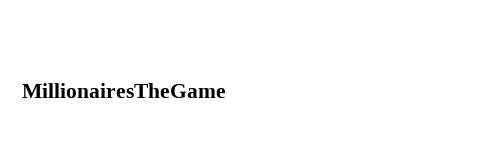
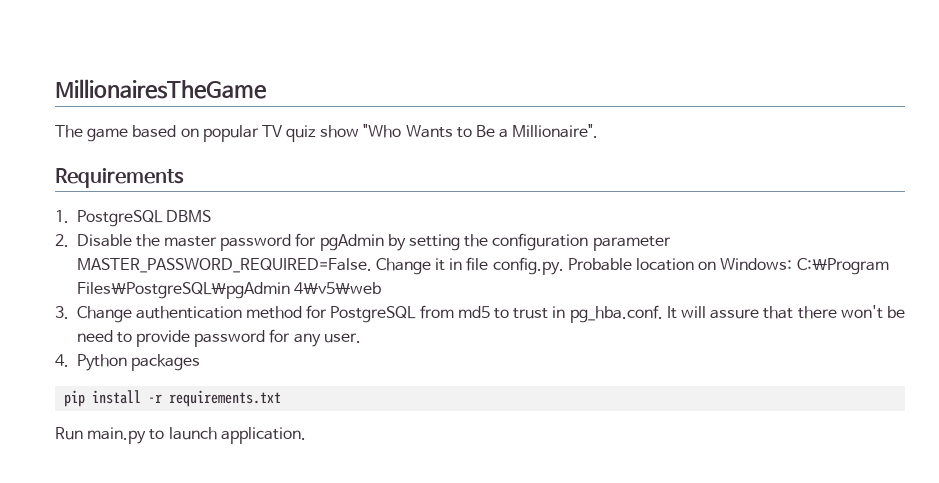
+ The game based on popular TV quiz show "Who Wants to Be a Millionaire".
+ Requirements
+ 1. PostgreSQL DBMS
+ 2. Disable the master password for pgAdmin by setting the configuration parameter MASTER_PASSWORD_REQUIRED=False. Change it in file config.py. Probable location on Windows: C:\Program Files\PostgreSQL\pgAdmin 4\v5\web
+ 3. Change authentication method for PostgreSQL from md5 to trust in pg_hba.conf. It will assure that there won't be need to provide password for any user.
+ 4. Python packages
+ pip install -r requirements.txt
+ Run main.py to launch application.

